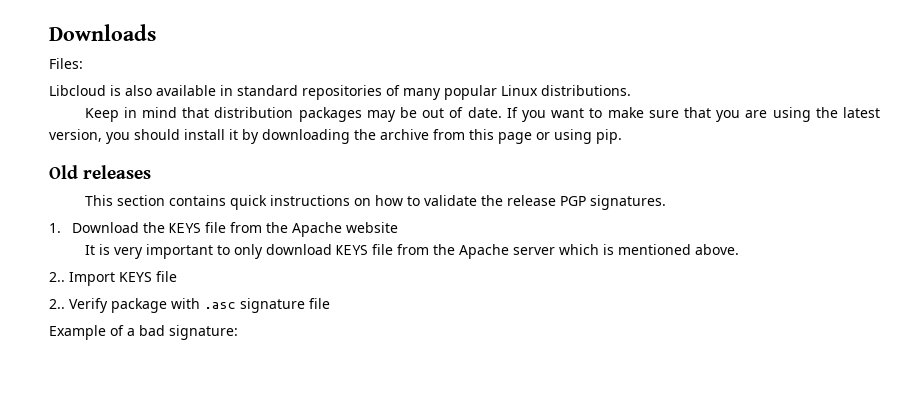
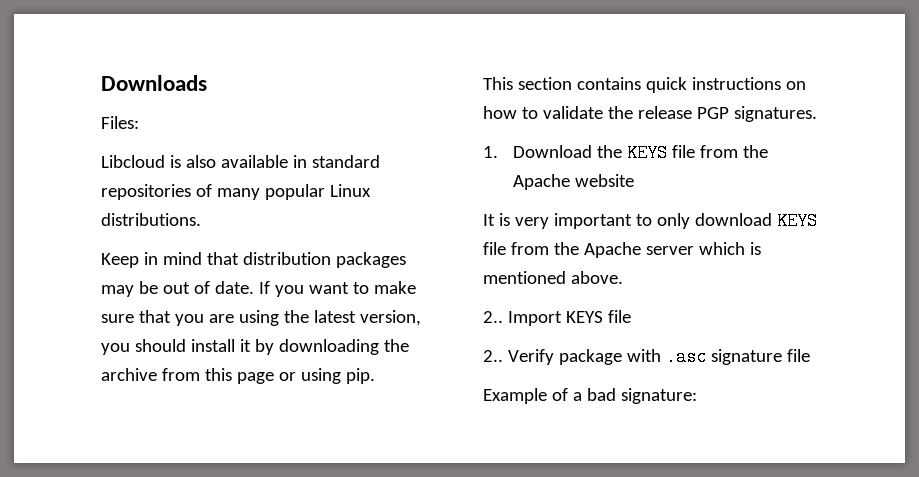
- Old releases

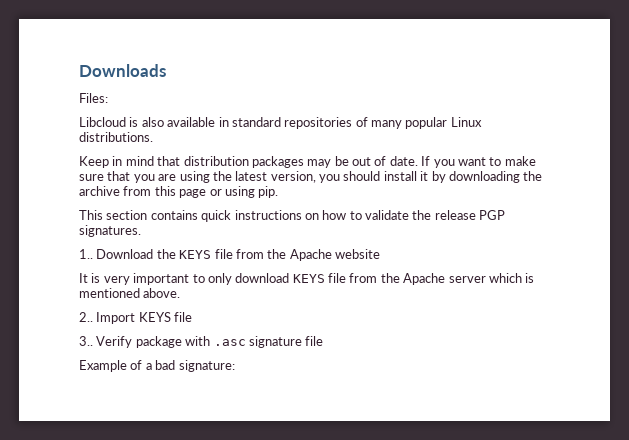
- 1. Download the KEYS file from the Apache website
+ 1.. Download the KEYS file from the Apache website
  Import KEYS file
- 2..
+ 3..

